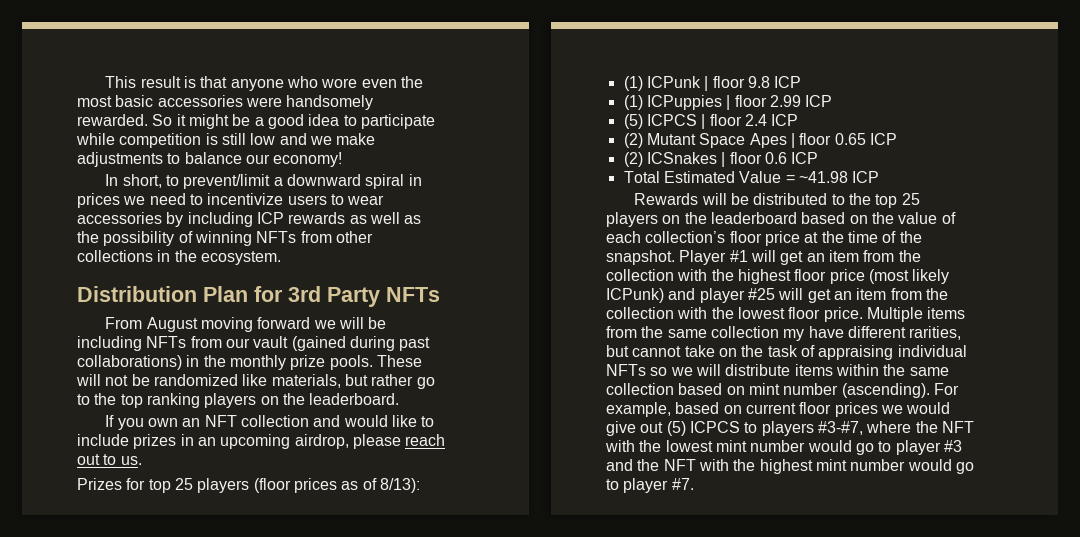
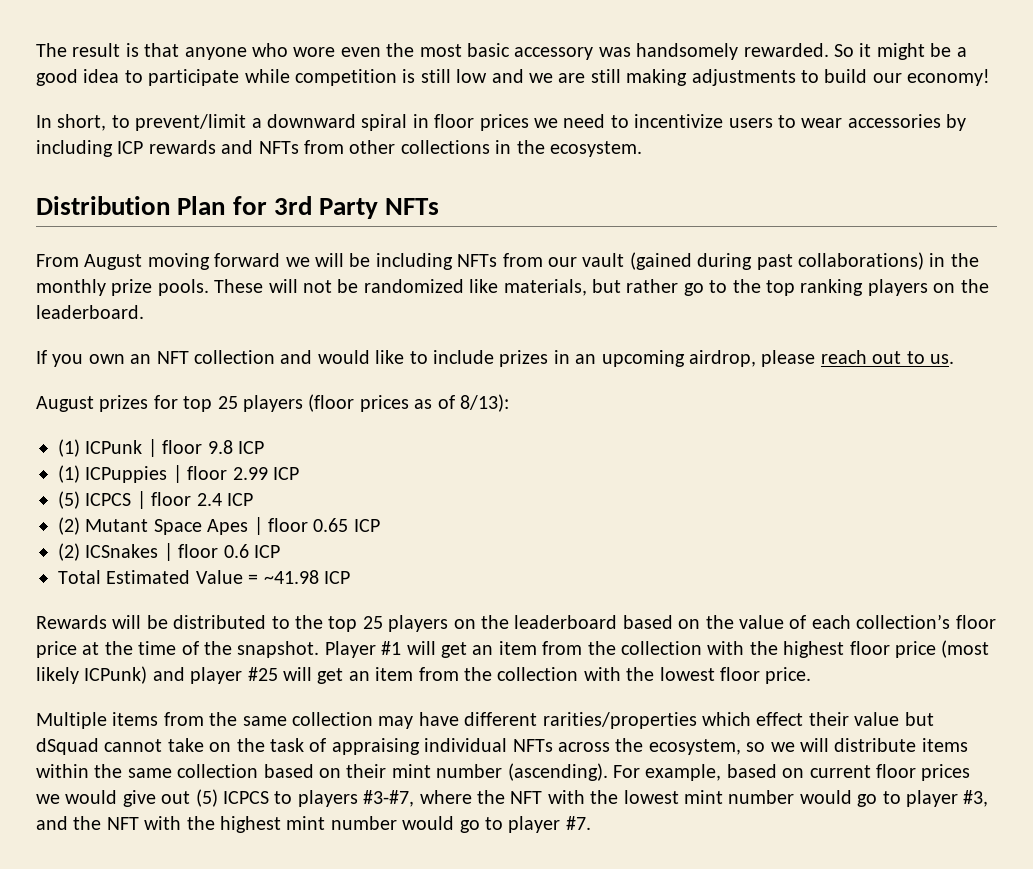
- This result is that anyone who wore even the most basic accessories were handsomely rewarded.
+ The result is that anyone who wore even the most basic accessory was handsomely rewarded.
- So it might be a good idea to participate while competition is still low and we make adjustments to balance our economy!
+ So it might be a good idea to participate while competition is still low and we are still making adjustments to build our economy!
- In short, to prevent/limit a downward spiral in prices we need to incentivize users to wear accessories by including ICP rewards as well as the possibility of winning NFTs from other collections in the ecosystem.
+ In short, to prevent/limit a downward spiral in floor prices we need to incentivize users to wear accessories by including ICP rewards and NFTs from other collections in the ecosystem.
- Prizes for top 25 players (floor prices as of 8/13):
+ August prizes for top 25 players (floor prices as of 8/13):
- Player #1 will get an item from the collection with the highest floor price (most likely ICPunk) and player #25 will get an item from the collection with the lowest floor price. Multiple items from the same collection my have different rarities, but cannot take on the task of appraising individual NFTs so we will distribute items within the same collection based on mint number (ascending).
+ Player #1 will get an item from the collection with the highest floor price (most likely ICPunk) and player #25 will get an item from the collection with the lowest floor price.
+ Multiple items from the same collection may have different rarities/properties which effect their value but dSquad cannot take on the task of appraising individual NFTs across the ecosystem, so we will distribute items within the same collection based on their mint number (ascending).
- For example, based on current floor prices we would give out (5) ICPCS to players #3-#7, where the NFT with the lowest mint number would go to player #3 and the NFT with the highest mint number would go to player #7.
+ For example, based on current floor prices we would give out (5) ICPCS to players #3-#7, where the NFT with the lowest mint number would go to player #3, and the NFT with the highest mint number would go to player #7.

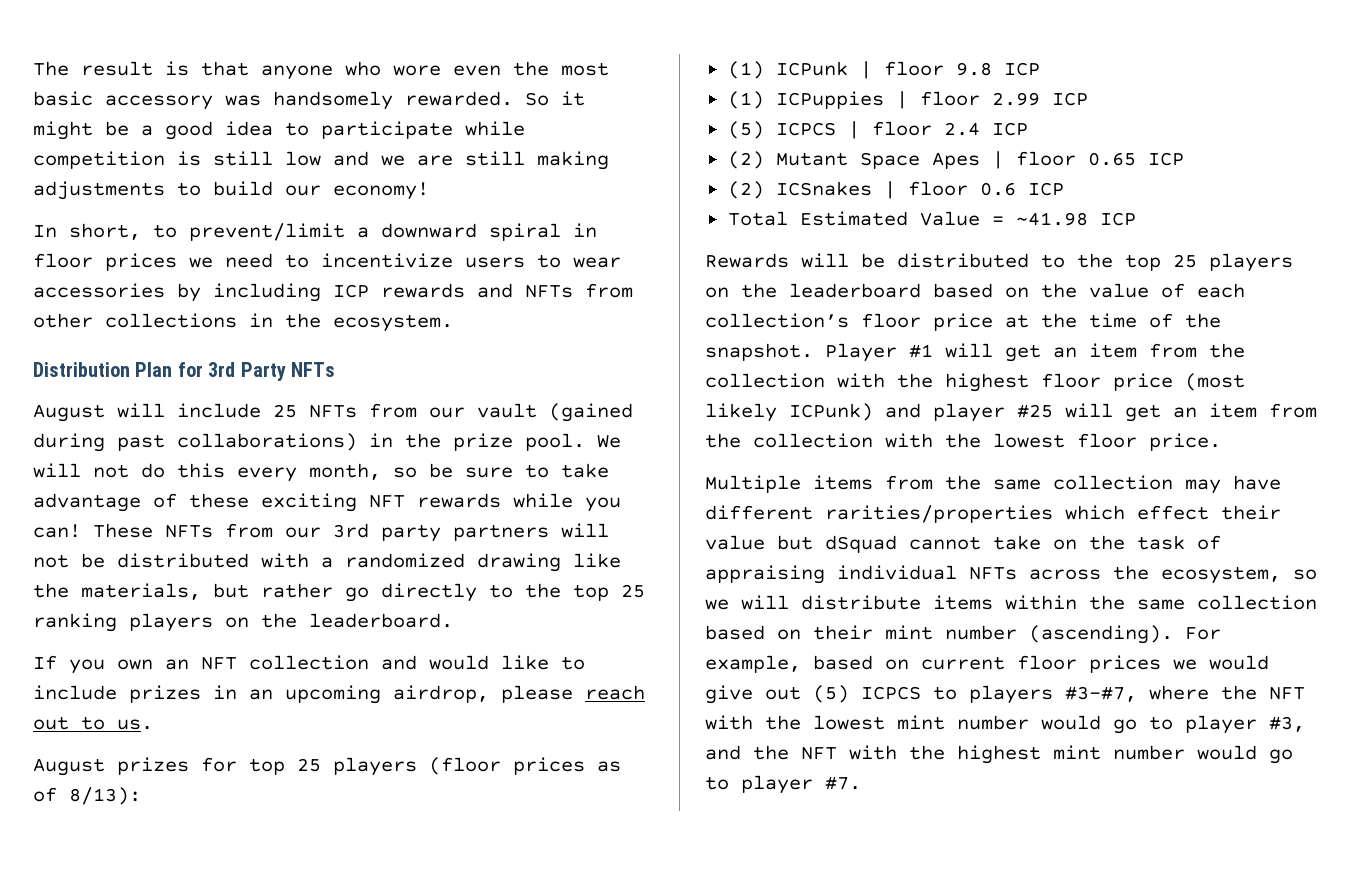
- From August moving forward we will be including NFTs from our vault (gained during past collaborations) in the monthly prize pools. These will not be randomized like materials, but rather go to the top ranking players on the leaderboard.
+ August will include 25 NFTs from our vault (gained during past collaborations) in the prize pool. We will not do this every month, so be sure to take advantage of these exciting NFT rewards while you can! These NFTs from our 3rd party partners will not be distributed with a randomized drawing like the materials, but rather go directly to the top 25 ranking players on the leaderboard.

